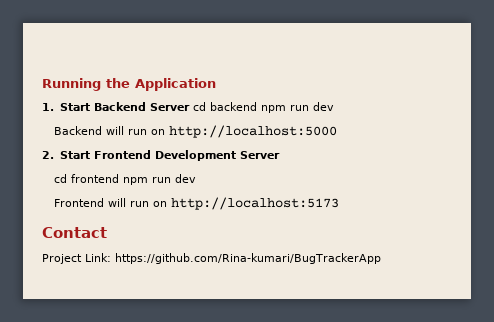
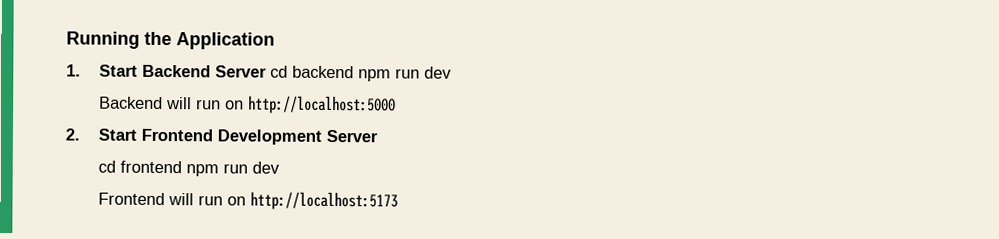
- Contact
- Project Link: https://github.com/Rina-kumari/BugTrackerApp

